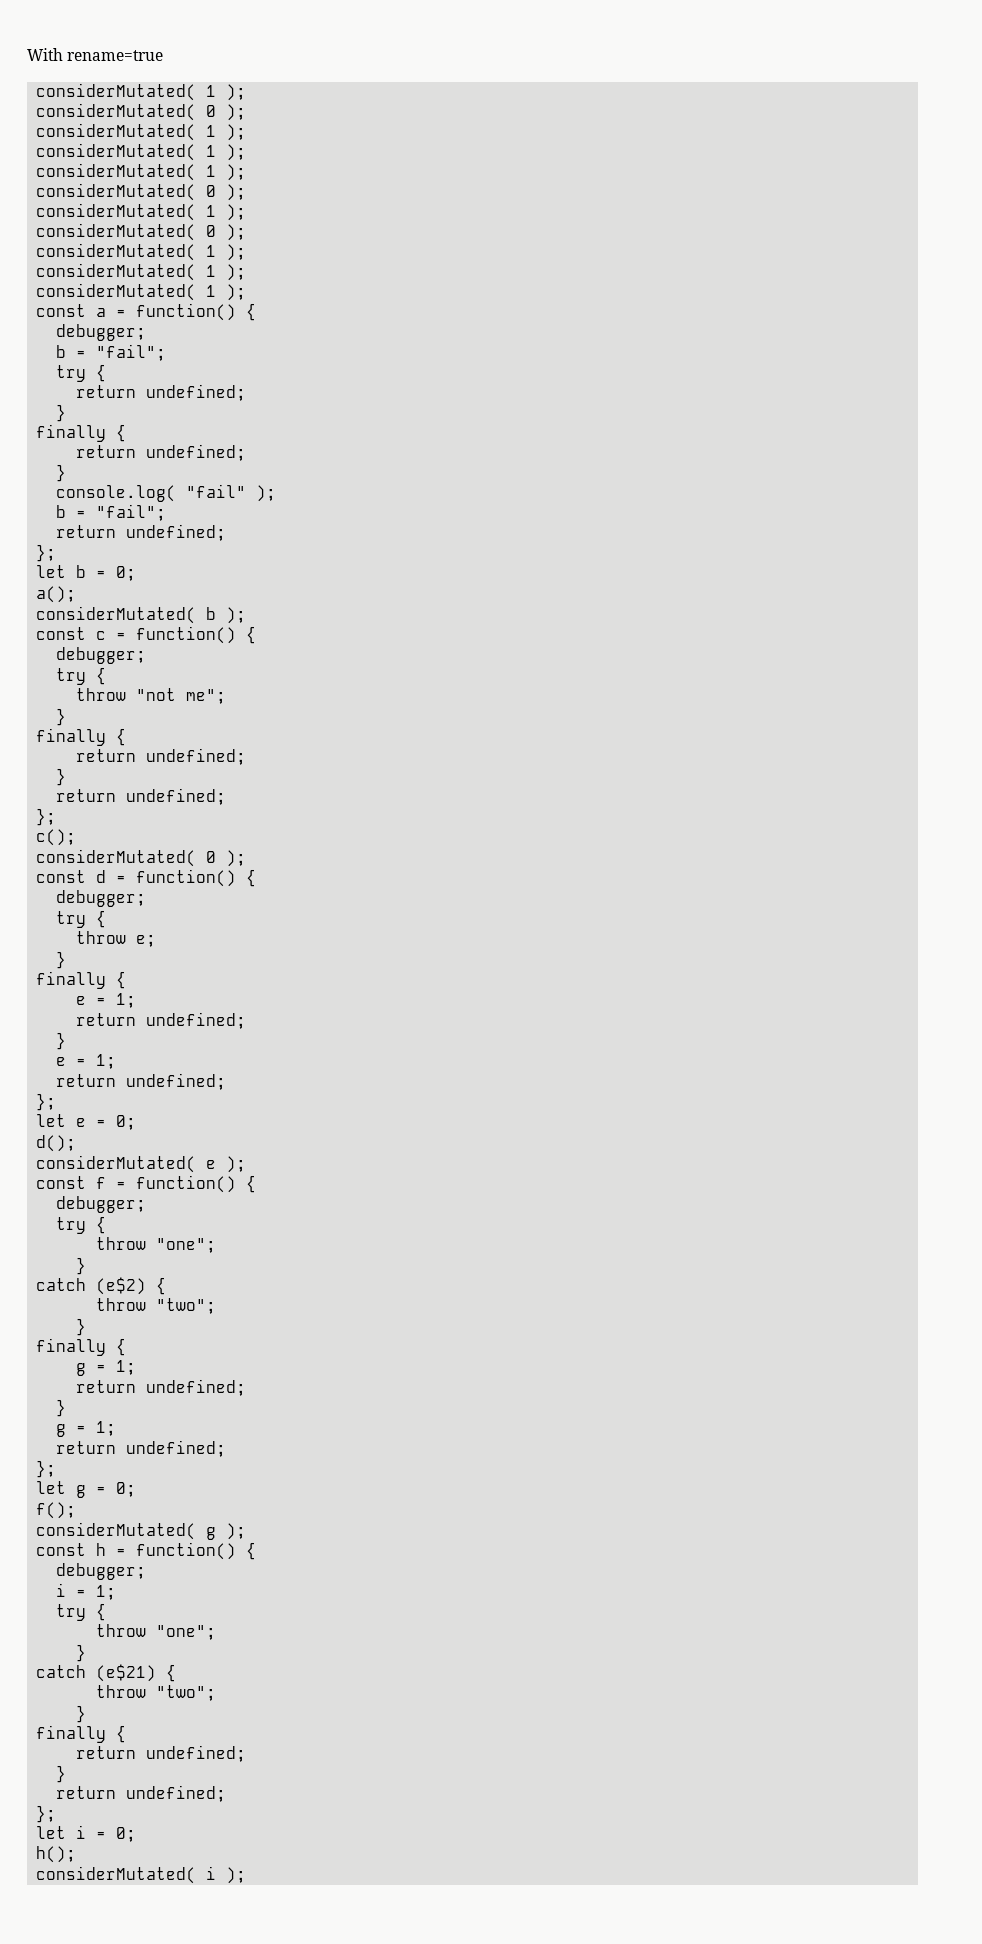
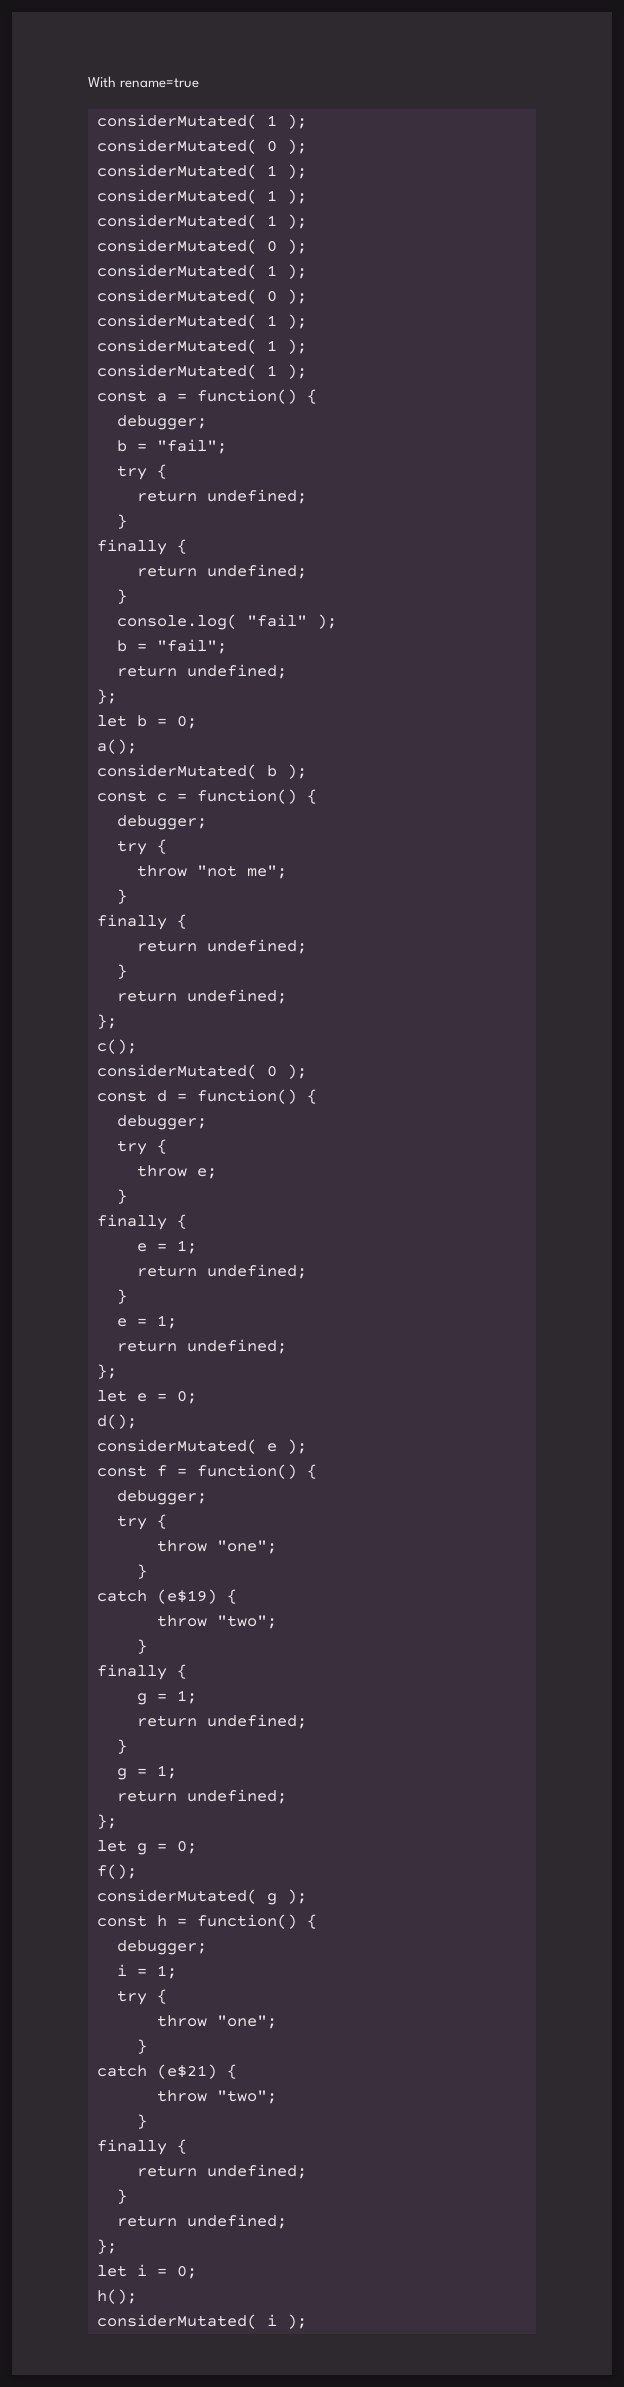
- catch (e$2) {
+ catch (e$19) {

